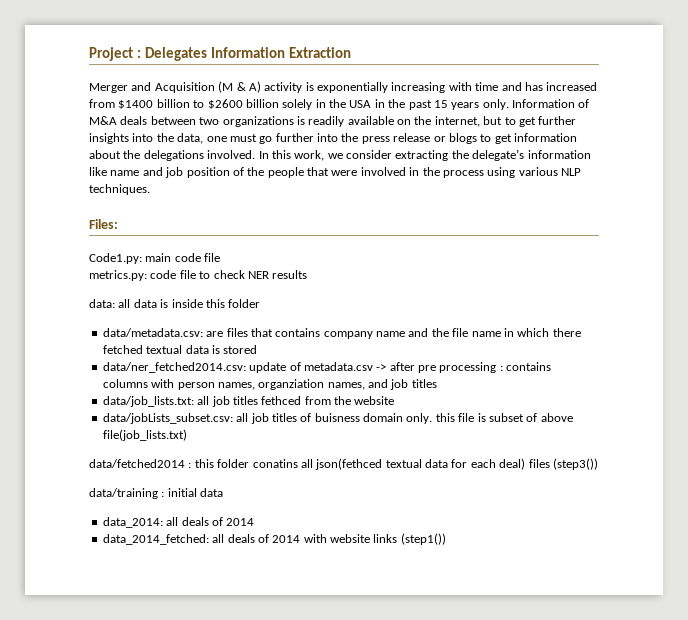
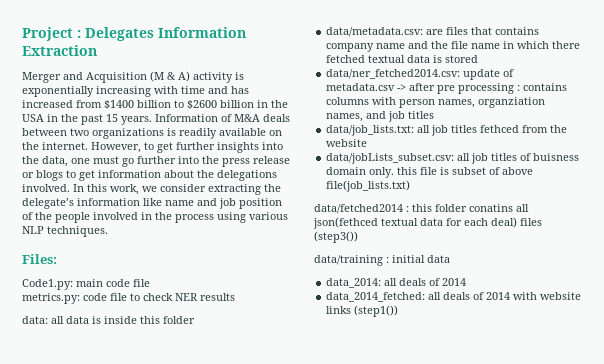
- Merger and Acquisition (M & A) activity is exponentially increasing with time and has increased from $1400 billion to $2600 billion solely in the USA in the past 15 years only.
+ Merger and Acquisition (M & A) activity is exponentially increasing with time and has increased from $1400 billion to $2600 billion in the USA in the past 15 years.
- Information of M&A deals between two organizations is readily available on the internet, but to get further insights into the data, one must go further into the press release or blogs to get information about the delegations involved.
+ Information of M&A deals between two organizations is readily available on the internet. However, to get further insights into the data, one must go further into the press release or blogs to get information about the delegations involved.
- In this work, we consider extracting the delegate’s information like name and job position of the people that were involved in the process using various NLP techniques.
+ In this work, we consider extracting the delegate’s information like name and job position of the people involved in the process using various NLP techniques.

